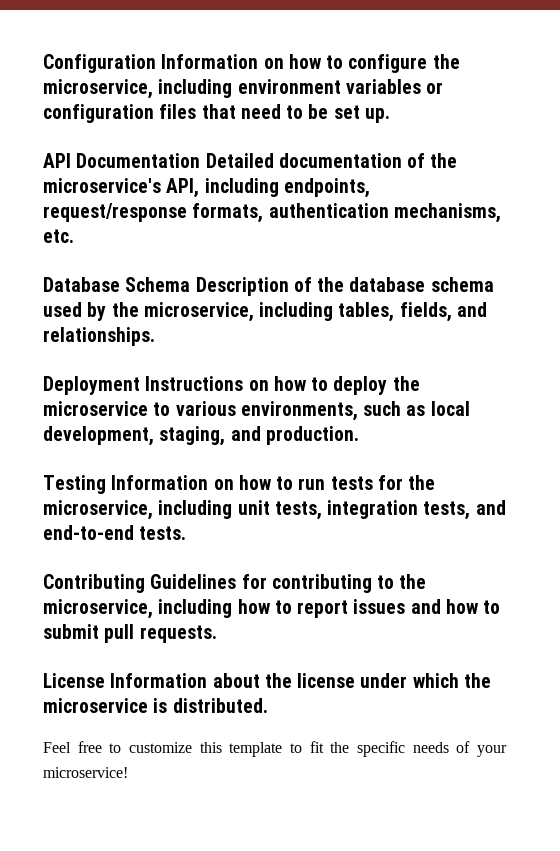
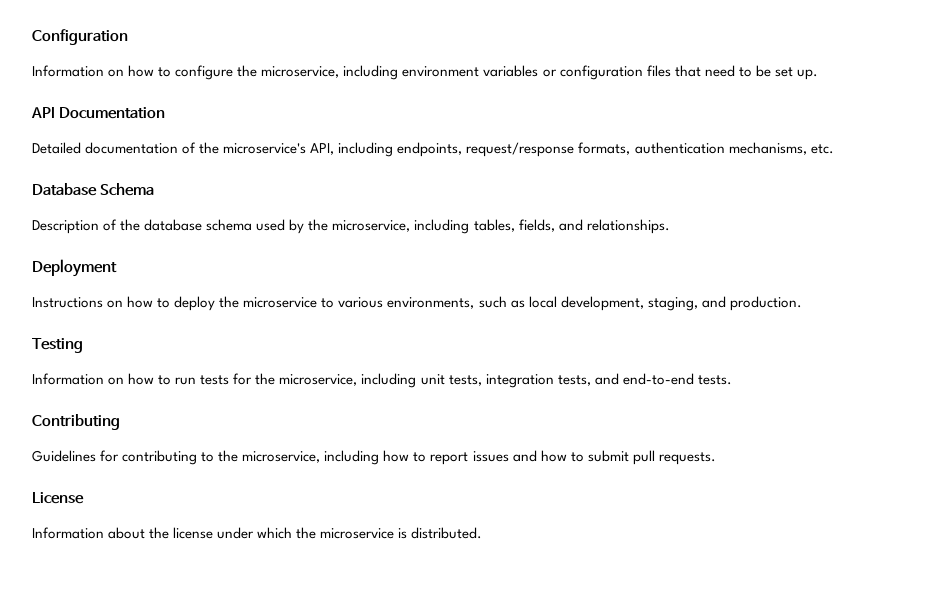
- Configuration Information on how to configure the microservice, including environment variables or configuration files that need to be set up.
+ Configuration
+ Information on how to configure the microservice, including environment variables or configuration files that need to be set up.
- API Documentation Detailed documentation of the microservice's API, including endpoints, request/response formats, authentication mechanisms, etc.
+ API Documentation
+ Detailed documentation of the microservice's API, including endpoints, request/response formats, authentication mechanisms, etc.
- Database Schema Description of the database schema used by the microservice, including tables, fields, and relationships.
+ Database Schema
+ Description of the database schema used by the microservice, including tables, fields, and relationships.
- Deployment Instructions on how to deploy the microservice to various environments, such as local development, staging, and production.
+ Deployment
+ Instructions on how to deploy the microservice to various environments, such as local development, staging, and production.
- Testing Information on how to run tests for the microservice, including unit tests, integration tests, and end-to-end tests.
+ Testing
+ Information on how to run tests for the microservice, including unit tests, integration tests, and end-to-end tests.
- Contributing Guidelines for contributing to the microservice, including how to report issues and how to submit pull requests.
+ Contributing
+ Guidelines for contributing to the microservice, including how to report issues and how to submit pull requests.
- License Information about the license under which the microservice is distributed.
+ License
+ Information about the license under which the microservice is distributed.
- Feel free to customize this template to fit the specific needs of your microservice!

